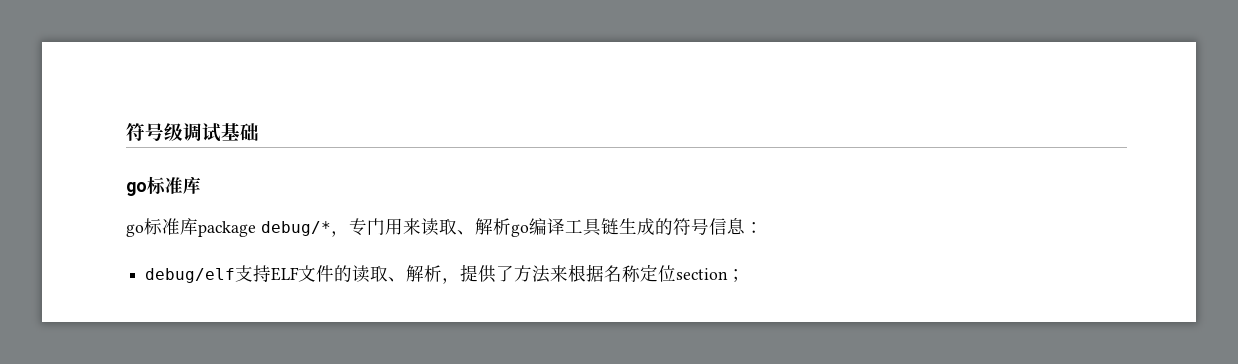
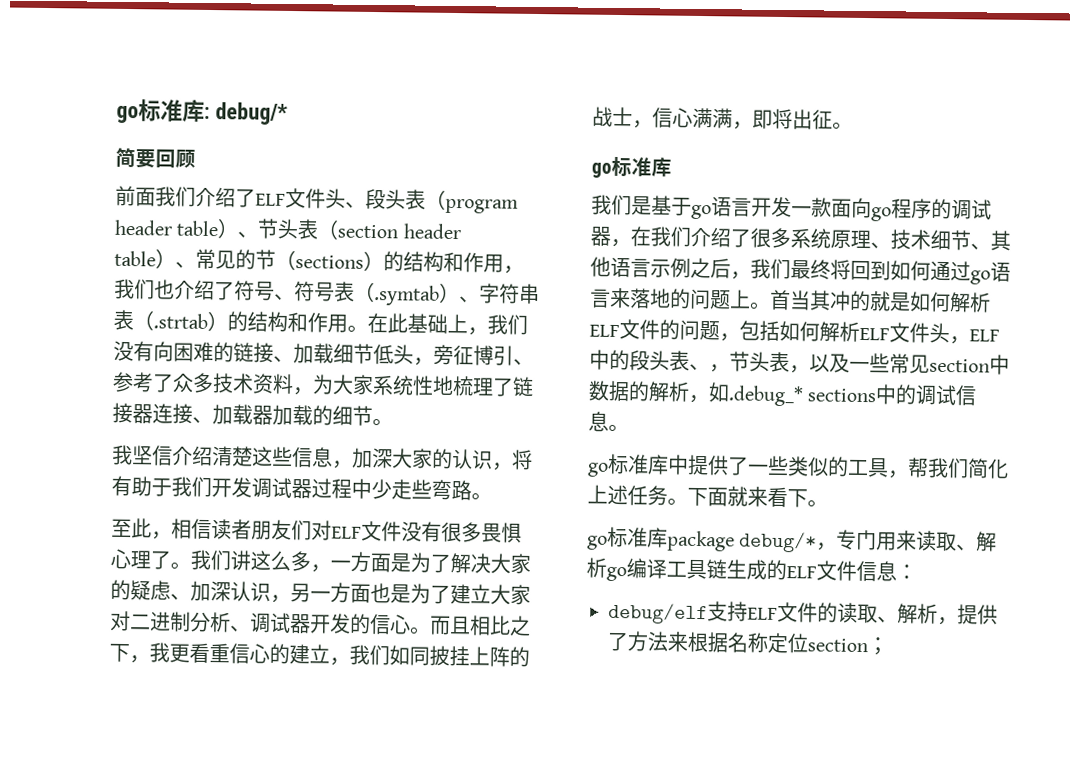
- 符号级调试基础
+ go标准库: debug/*
+ 简要回顾
+ 前面我们介绍了ELF文件头、段头表（program header table）、节头表（section header table）、常见的节（sections）的结构和作用，我们也介绍了符号、符号表（.symtab）、字符串表（.strtab）的结构和作用。在此基础上，我们没有向困难的链接、加载细节低头，旁征博引、参考了众多技术资料，为大家系统性地梳理了链接器连接、加载器加载的细节。
+ 我坚信介绍清楚这些信息，加深大家的认识，将有助于我们开发调试器过程中少走些弯路。
+ 至此，相信读者朋友们对ELF文件没有很多畏惧心理了。我们讲这么多，一方面是为了解决大家的疑虑、加深认识，另一方面也是为了建立大家对二进制分析、调试器开发的信心。而且相比之下，我更看重信心的建立，我们如同披挂上阵的战士，信心满满，即将出征。
  go标准库
+ 我们是基于go语言开发一款面向go程序的调试器，在我们介绍了很多系统原理、技术细节、其他语言示例之后，我们最终将回到如何通过go语言来落地的问题上。首当其冲的就是如何解析ELF文件的问题，包括如何解析ELF文件头，ELF中的段头表、，节头表，以及一些常见section中数据的解析，如.debug_* sections中的调试信息。
+ go标准库中提供了一些类似的工具，帮我们简化上述任务。下面就来看下。
- go标准库package debug/*，专门用来读取、解析go编译工具链生成的符号信息：
+ go标准库package debug/*，专门用来读取、解析go编译工具链生成的ELF文件信息：

